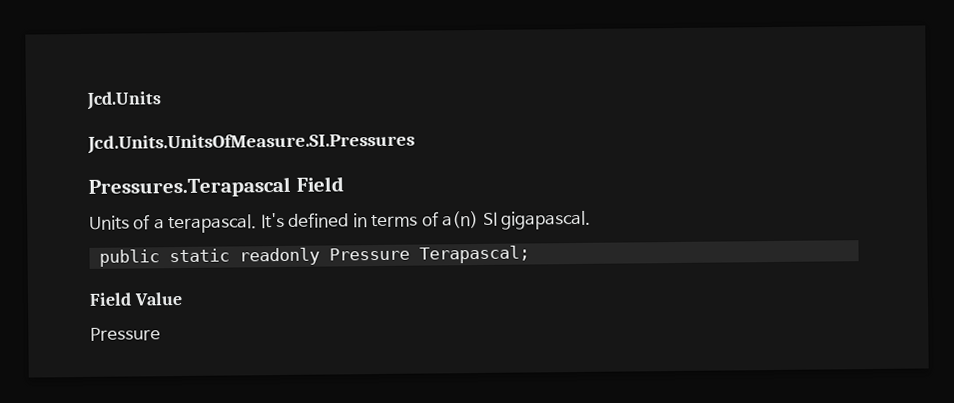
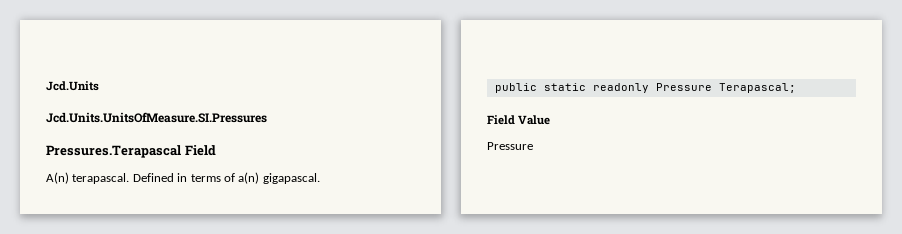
- Units of a terapascal. It's defined in terms of a(n) SI gigapascal.
+ A(n) terapascal. Defined in terms of a(n) gigapascal.

